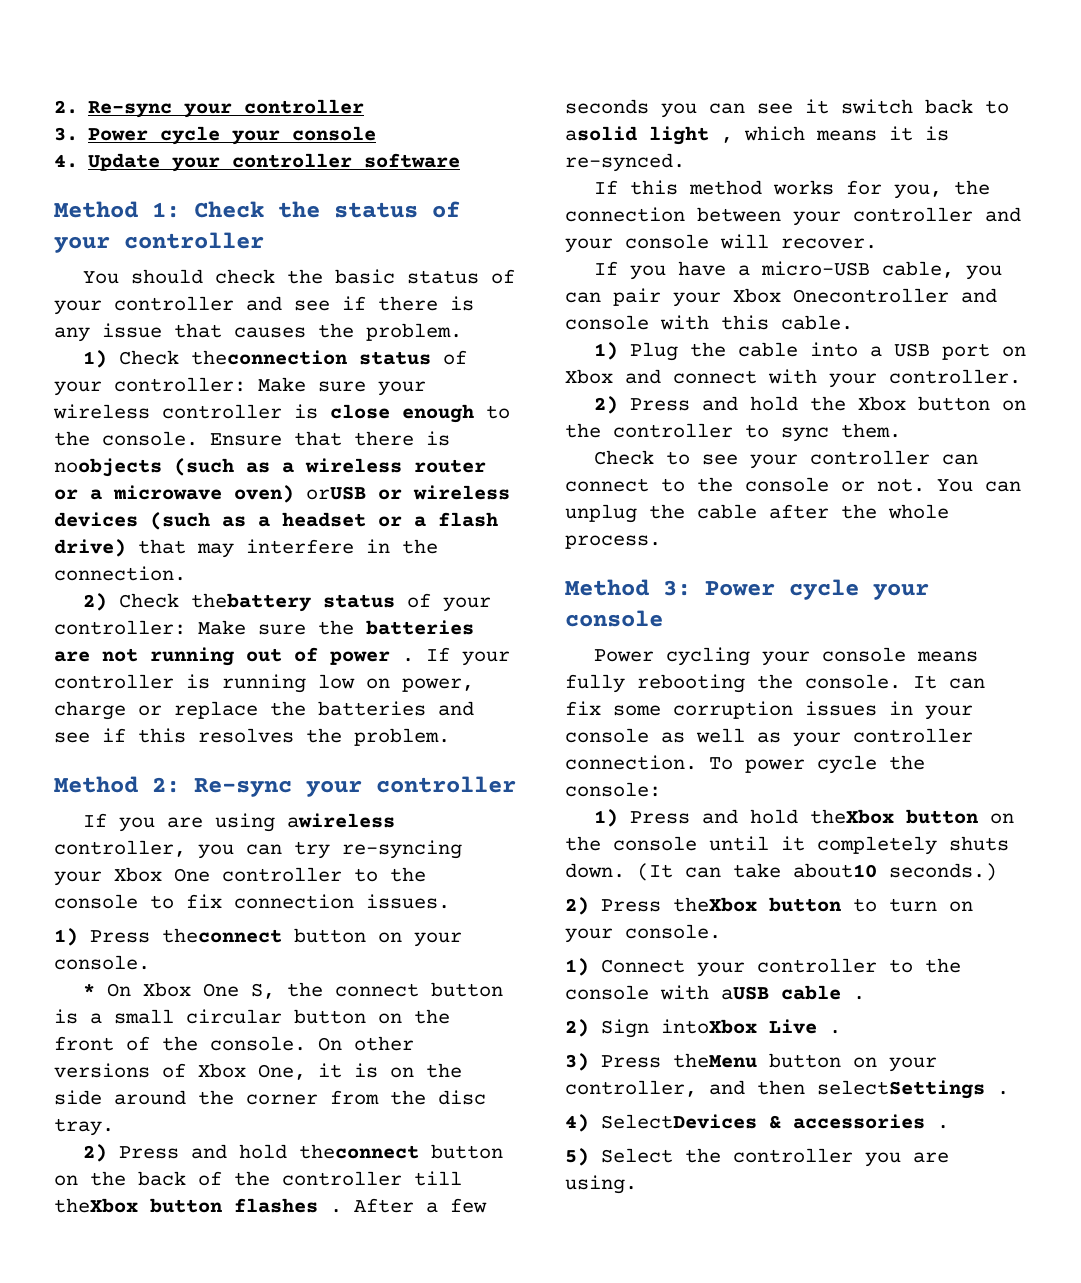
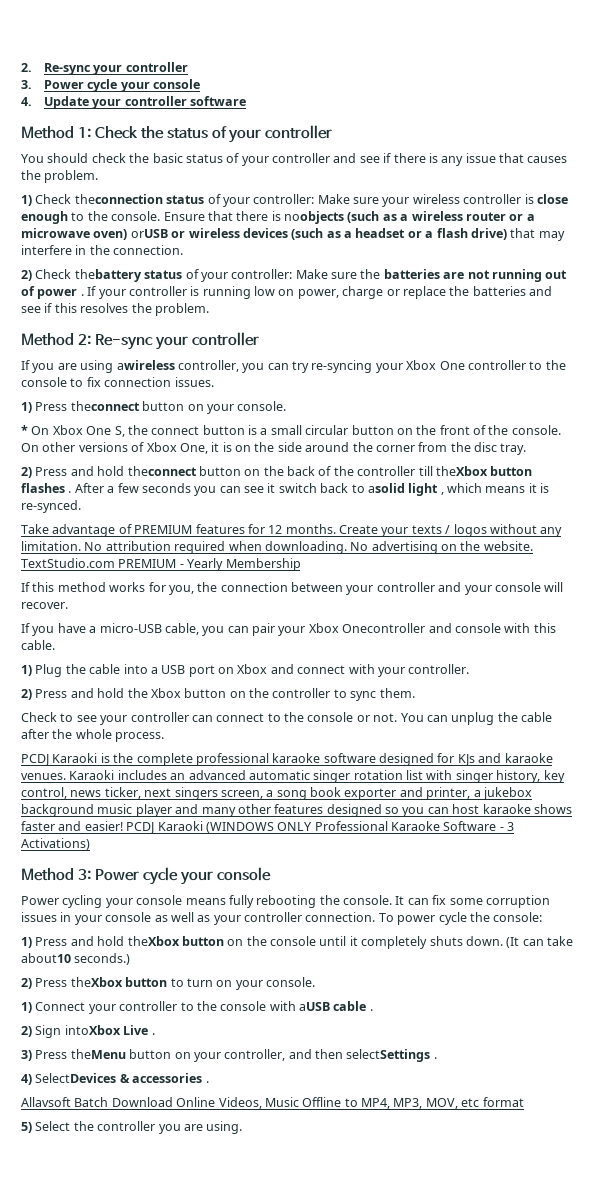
+ Take advantage of PREMIUM features for 12 months. Create your texts / logos without any limitation. No attribution required when downloading. No advertising on the website. TextStudio.com PREMIUM - Yearly Membership
+ PCDJ Karaoki is the complete professional karaoke software designed for KJs and karaoke venues. Karaoki includes an advanced automatic singer rotation list with singer history, key control, news ticker, next singers screen, a song book exporter and printer, a jukebox background music player and many other features designed so you can host karaoke shows faster and easier! PCDJ Karaoki (WINDOWS ONLY Professional Karaoke Software - 3 Activations)
+ Allavsoft Batch Download Online Videos, Music Offline to MP4, MP3, MOV, etc format

